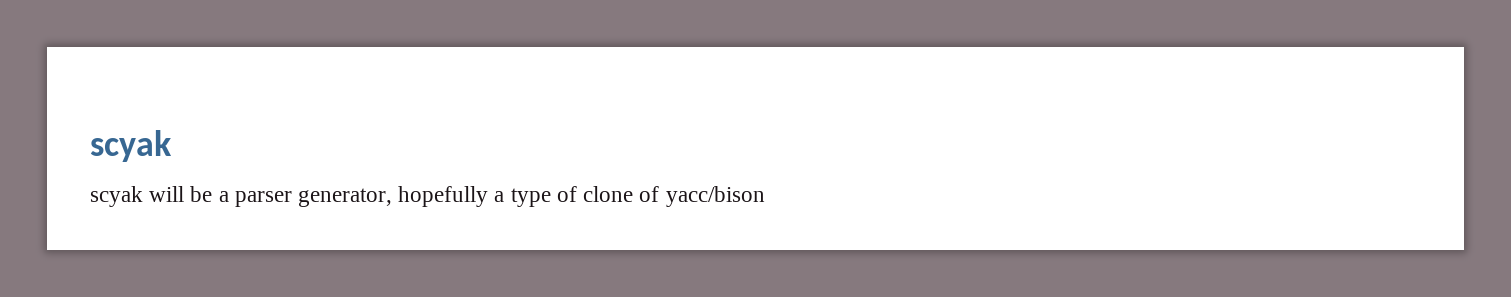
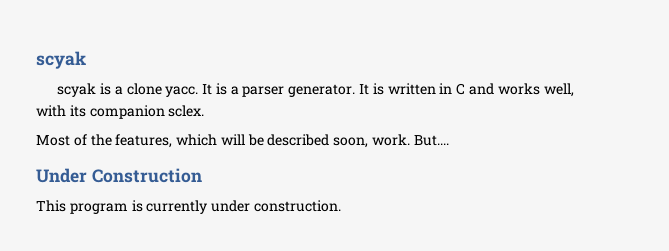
- scyak will be a parser generator, hopefully a type of clone of yacc/bison
+ scyak is a clone yacc. It is a parser generator. It is written in C and works well, with its companion sclex.
+ Most of the features, which will be described soon, work. But....
+ Under Construction
+ This program is currently under construction.

